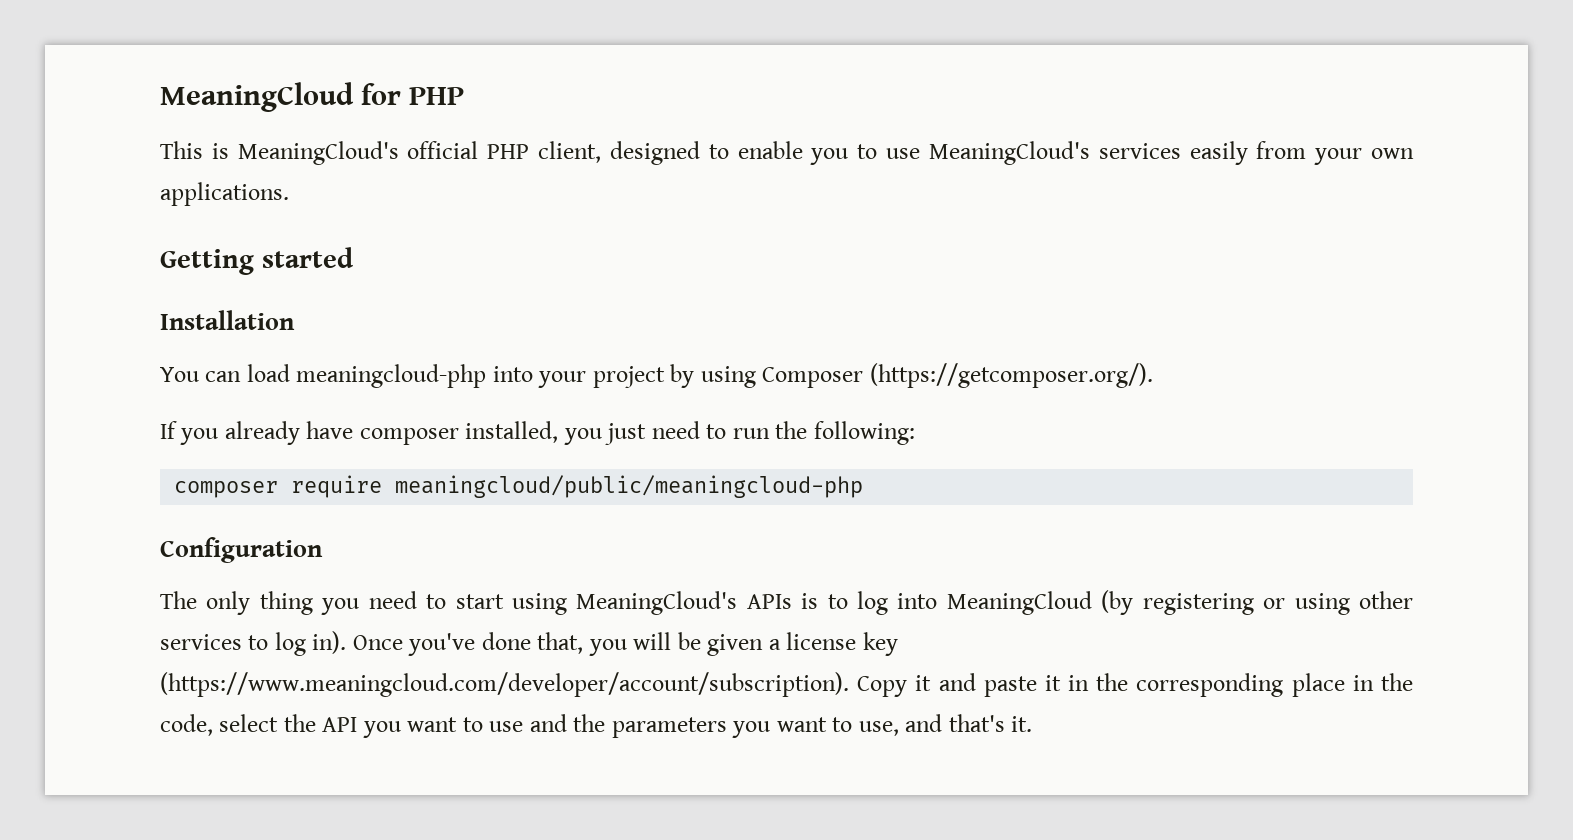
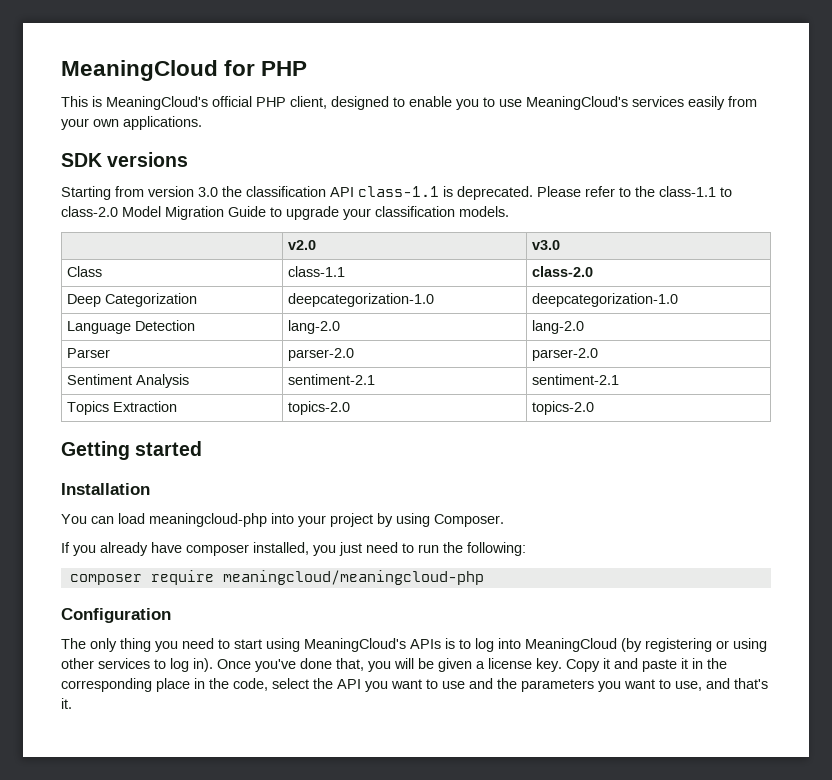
+ SDK versions
+ Starting from version 3.0 the classification API class-1.1 is deprecated. Please refer to the class-1.1 to class-2.0 Model Migration Guide to upgrade your classification models.
+ | v2.0 | v3.0
+ Class | class-1.1 | class-2.0
+ Deep Categorization | deepcategorization-1.0 | deepcategorization-1.0
+ Language Detection | lang-2.0 | lang-2.0
+ Parser | parser-2.0 | parser-2.0
+ Sentiment Analysis | sentiment-2.1 | sentiment-2.1
+ Topics Extraction | topics-2.0 | topics-2.0
- You can load meaningcloud-php into your project by using Composer (https://getcomposer.org/).
+ You can load meaningcloud-php into your project by using Composer.
- composer require meaningcloud/public/meaningcloud-php
+ composer require meaningcloud/meaningcloud-php
- Once you've done that, you will be given a license key (https://www.meaningcloud.com/developer/account/subscription). Copy it and paste it in the corresponding place in the code, select the API you want to use and the parameters you want to use, and that's it.
+ Once you've done that, you will be given a license key. Copy it and paste it in the corresponding place in the code, select the API you want to use and the parameters you want to use, and that's it.

